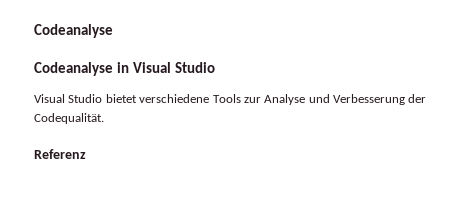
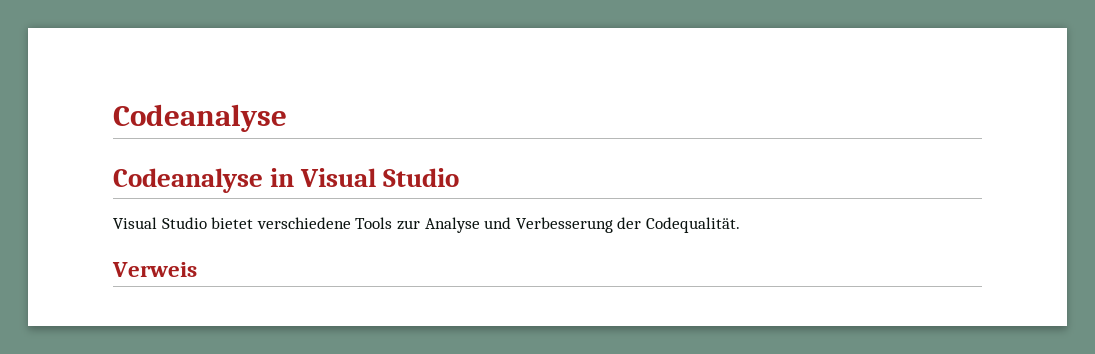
- Referenz
+ Verweis

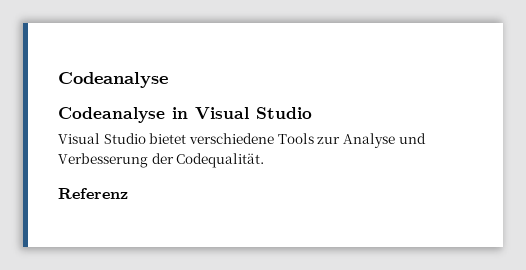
- Verweis
+ Referenz

